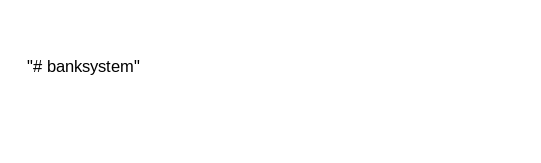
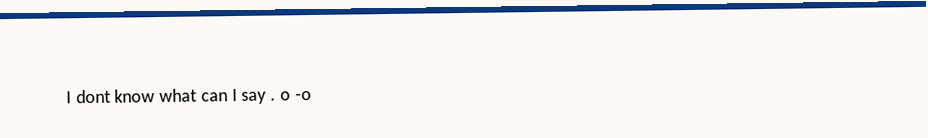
- "# banksystem"
+ I dont know what can I say . o -o

